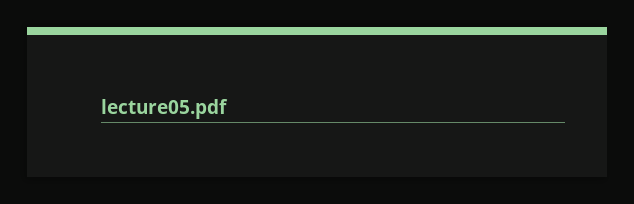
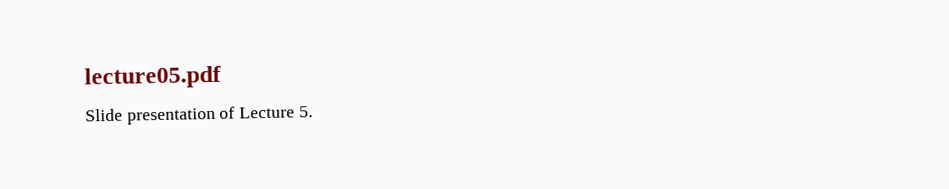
+ Slide presentation of Lecture 5.

